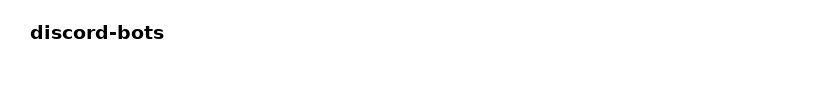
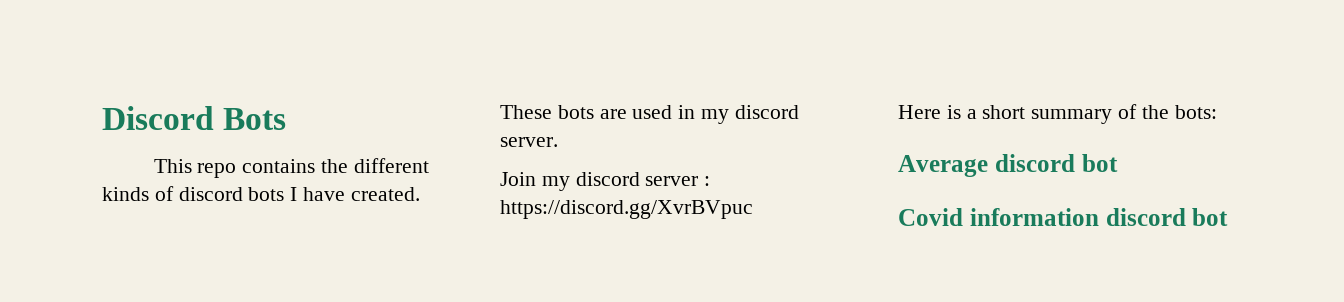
- discord-bots
+ Discord Bots
+ This repo contains the different kinds of discord bots I have created. These bots are used in my discord server.
+ Join my discord server : https://discord.gg/XvrBVpuc
+ Here is a short summary of the bots:
+ Average discord bot
+ Covid information discord bot

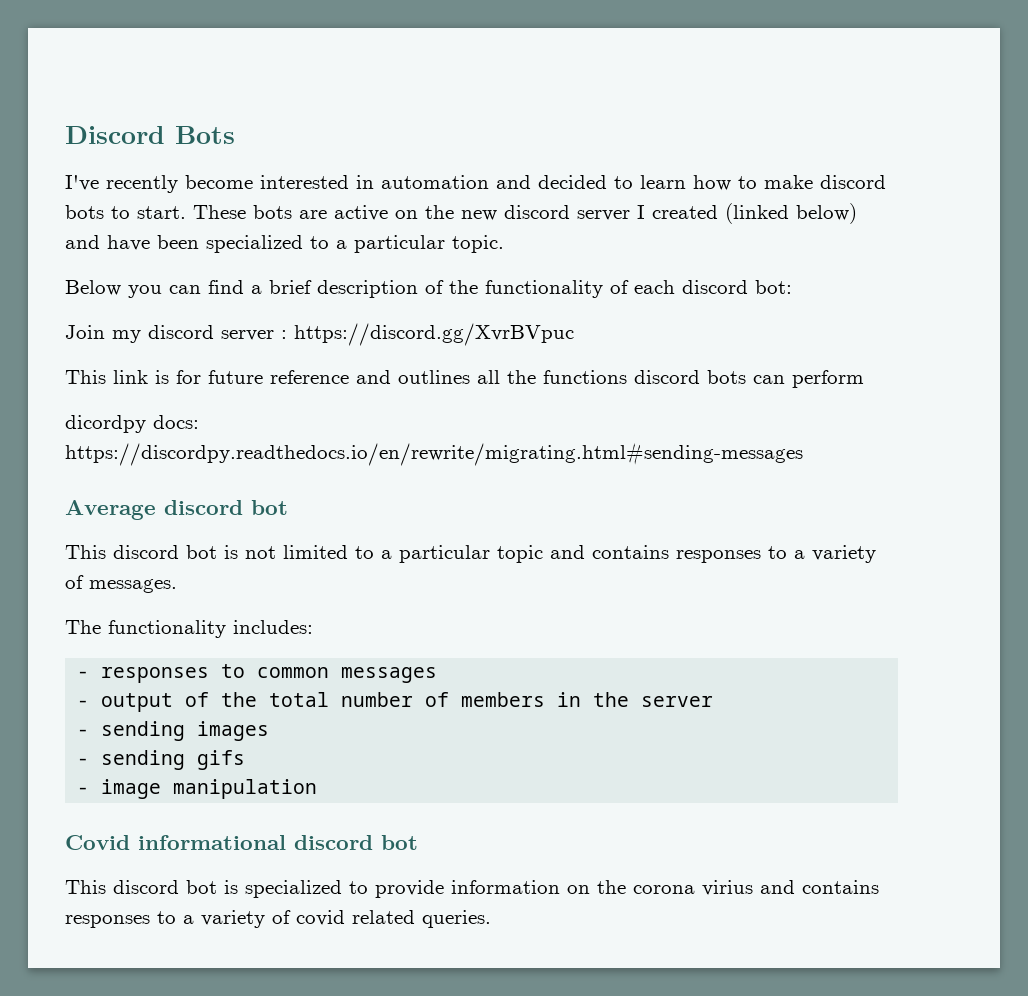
- This repo contains the different kinds of discord bots I have created. These bots are used in my discord server.
+ I've recently become interested in automation and decided to learn how to make discord bots to start. These bots are active on the new discord server I created (linked below) and have been specialized to a particular topic.
+ Below you can find a brief description of the functionality of each discord bot:
- Here is a short summary of the bots:
+ This link is for future reference and outlines all the functions discord bots can perform
+ dicordpy docs: https://discordpy.readthedocs.io/en/rewrite/migrating.html#sending-messages
  Average discord bot
- Covid information discord bot
+ This discord bot is not limited to a particular topic and contains responses to a variety of messages.
+ The functionality includes:
+ - responses to common messages
+ - output of the total number of members in the server
+ - sending images
+ - sending gifs
+ - image manipulation
+ Covid informational discord bot
+ This discord bot is specialized to provide information on the corona virius and contains responses to a variety of covid related queries.

